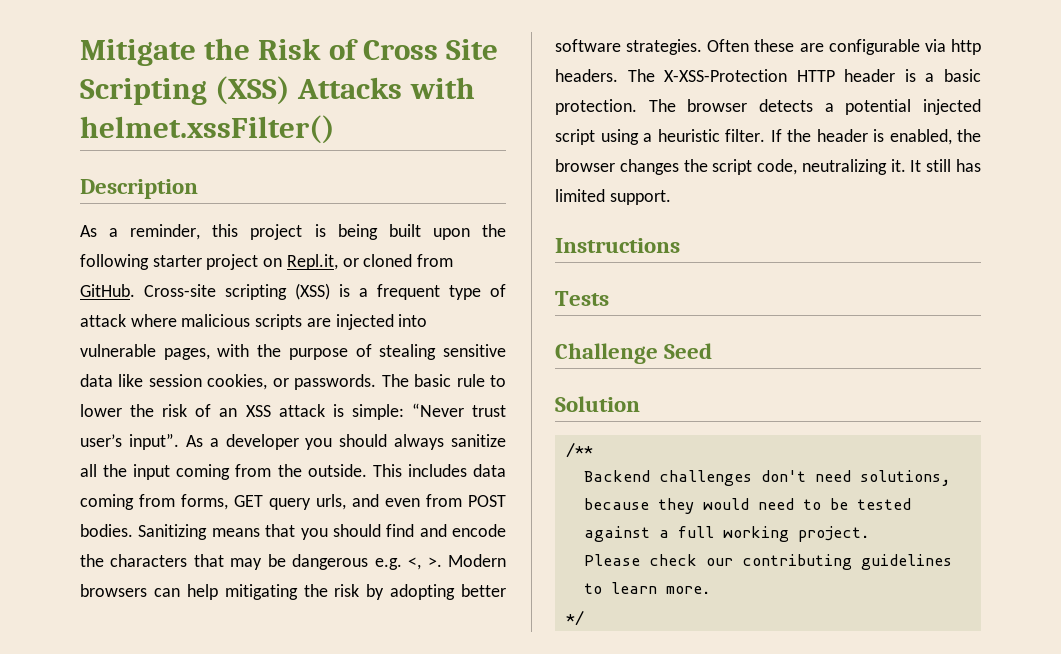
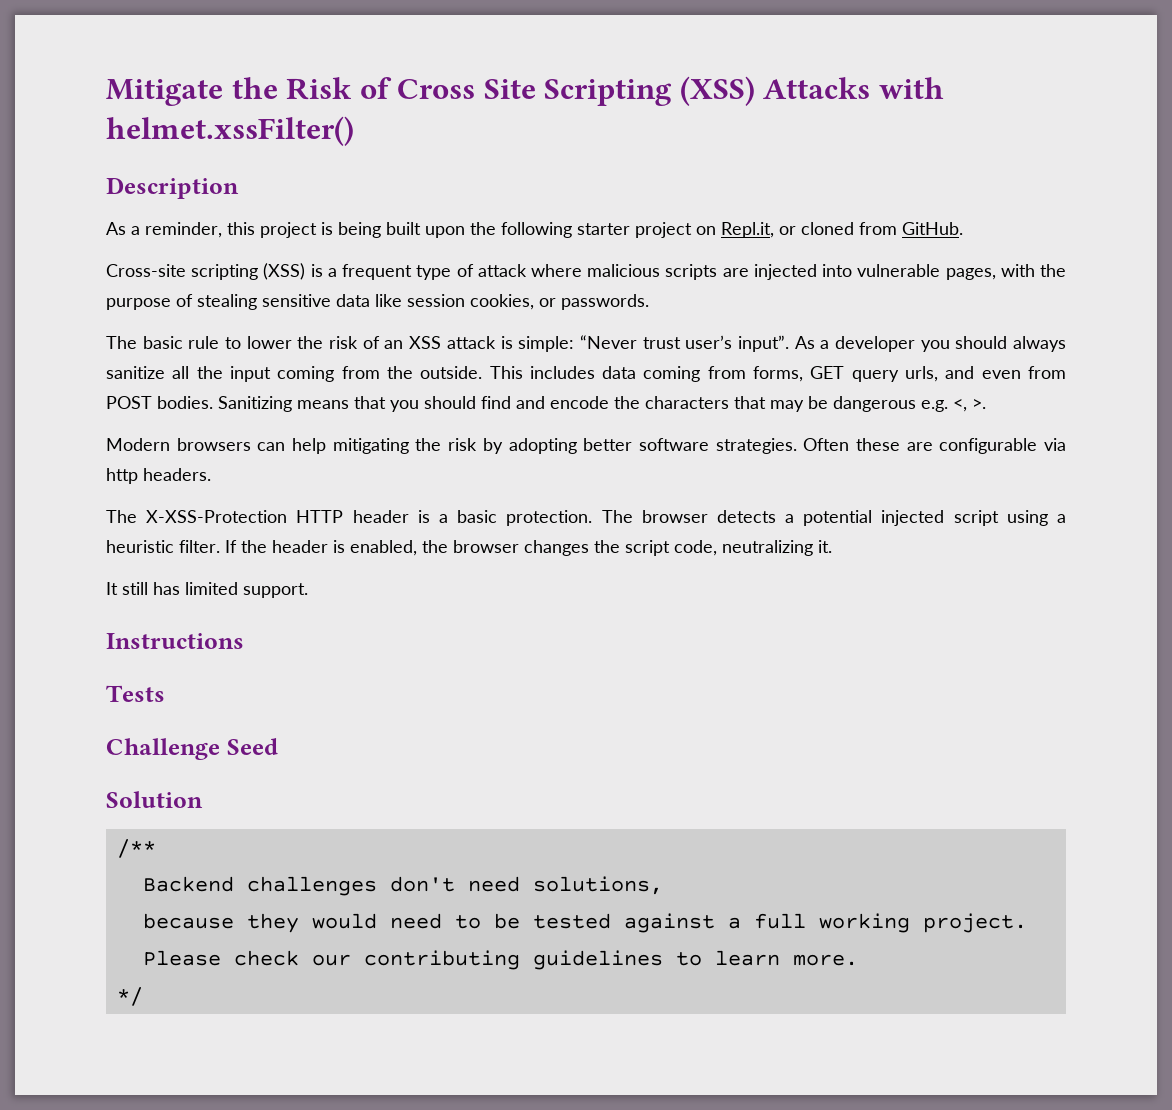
- As a reminder, this project is being built upon the following starter project on Repl.it, or cloned from GitHub. Cross-site scripting (XSS) is a frequent type of attack where malicious scripts are injected into vulnerable pages, with the purpose of stealing sensitive data like session cookies, or passwords. The basic rule to lower the risk of an XSS attack is simple:
+ As a reminder, this project is being built upon the following starter project on Repl.it, or cloned from GitHub.
+ Cross-site scripting (XSS) is a frequent type of attack where malicious scripts are injected into vulnerable pages, with the purpose of stealing sensitive data like session cookies, or passwords.
+ The basic rule to lower the risk of an XSS attack is simple:
- Sanitizing means that you should find and encode the characters that may be dangerous e.g. <, >. Modern browsers can help mitigating the risk by adopting better software strategies.
+ Sanitizing means that you should find and encode the characters that may be dangerous e.g. <, >.
+ Modern browsers can help mitigating the risk by adopting better software strategies.
- Often these are configurable via http headers. The X-XSS-Protection HTTP header is a basic protection.
+ Often these are configurable via http headers.
+ The X-XSS-Protection HTTP header is a basic protection.
- If the header is enabled, the browser changes the script code, neutralizing it. It still has limited support.
+ If the header is enabled, the browser changes the script code, neutralizing it.
+ It still has limited support.

